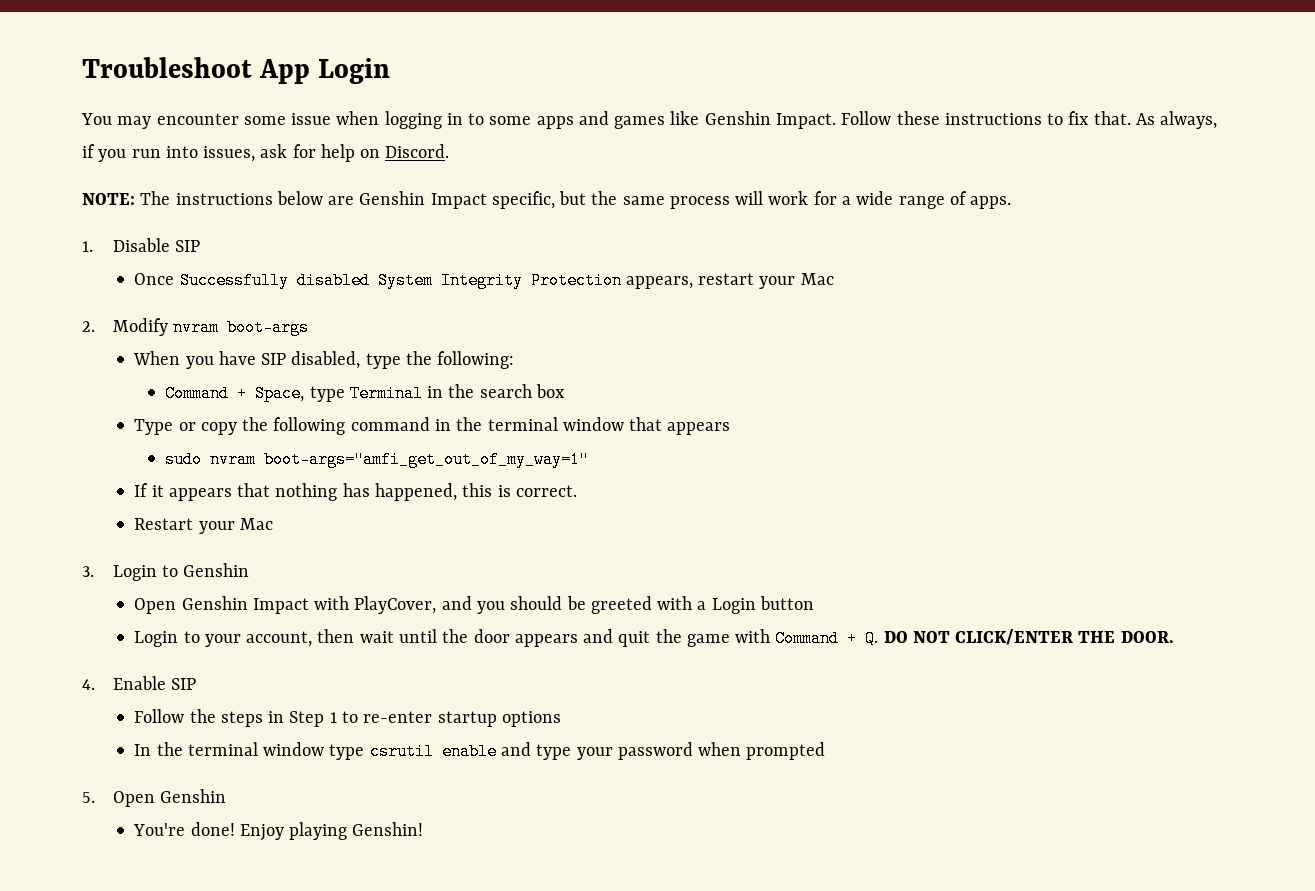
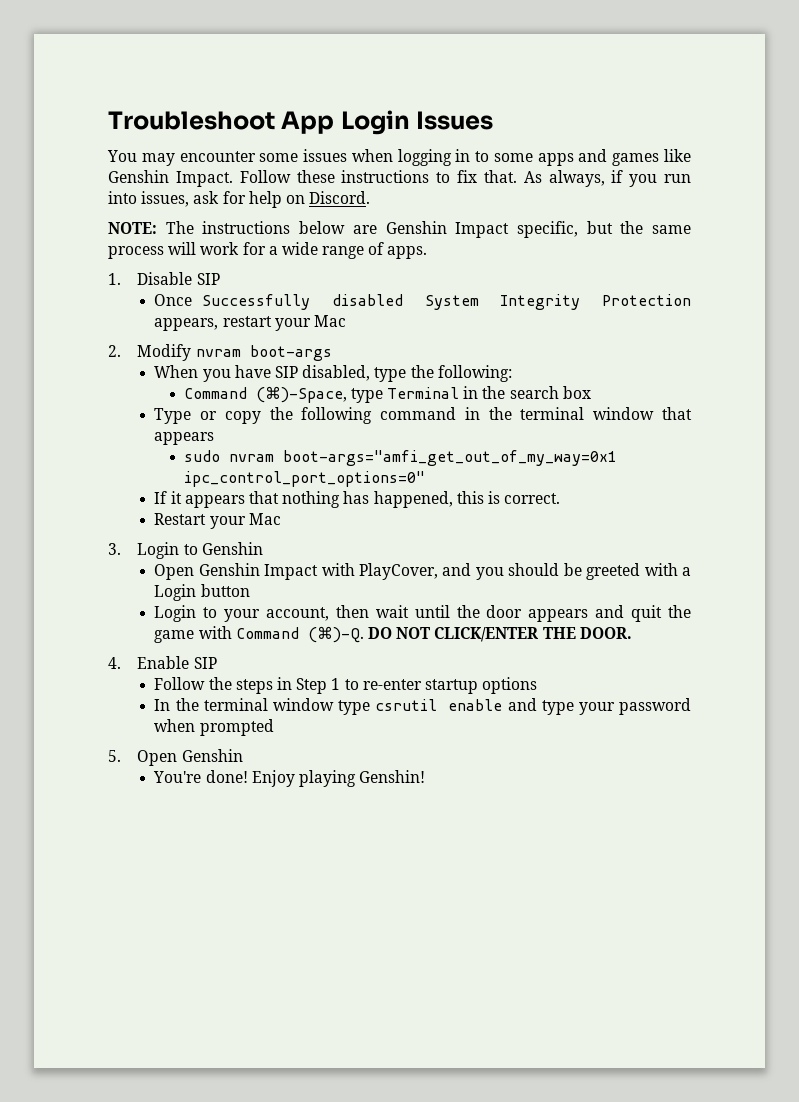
- Troubleshoot App Login
+ Troubleshoot App Login Issues
- You may encounter some issue when logging in to some apps and games like Genshin Impact.
+ You may encounter some issues when logging in to some apps and games like Genshin Impact.
- Command + Space, type Terminal in the search box
+ Command (⌘)-Space, type Terminal in the search box
- sudo nvram boot-args="amfi_get_out_of_my_way=1"
+ sudo nvram boot-args="amfi_get_out_of_my_way=0x1 ipc_control_port_options=0"
- Login to your account, then wait until the door appears and quit the game with Command + Q. DO NOT CLICK/ENTER THE DOOR.
+ Login to your account, then wait until the door appears and quit the game with Command (⌘)-Q. DO NOT CLICK/ENTER THE DOOR.

